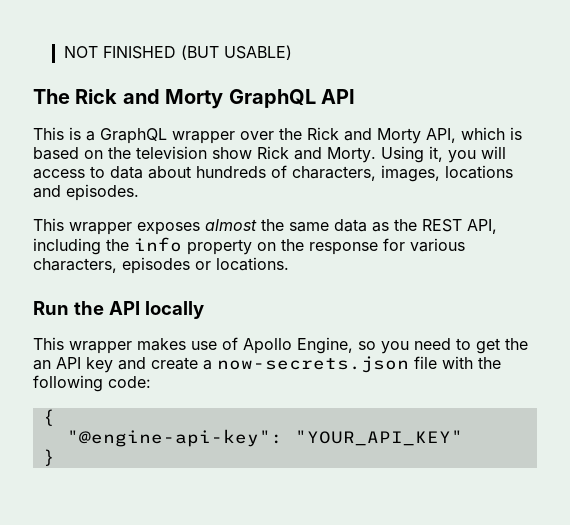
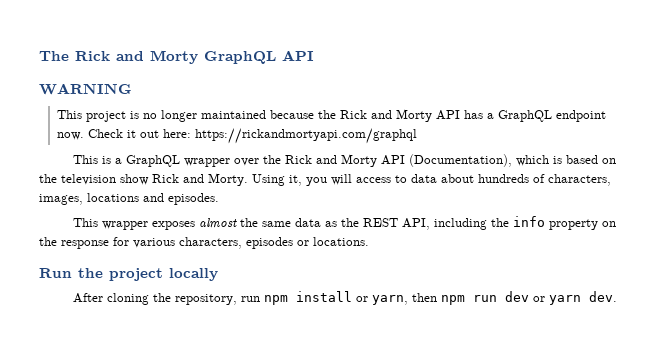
- NOT FINISHED (BUT USABLE)
+ WARNING
+ This project is no longer maintained because the Rick and Morty API has a GraphQL endpoint now. Check it out here: https://rickandmortyapi.com/graphql
- This is a GraphQL wrapper over the Rick and Morty API, which is based on the television show Rick and Morty.
+ This is a GraphQL wrapper over the Rick and Morty API (Documentation), which is based on the television show Rick and Morty.
- Run the API locally
+ Run the project locally
- This wrapper makes use of Apollo Engine, so you need to get the an API key and create a now-secrets.json file with the following code:
- {
- "@engine-api-key": "YOUR_API_KEY"
- }
+ After cloning the repository, run npm install or yarn, then npm run dev or yarn dev.

